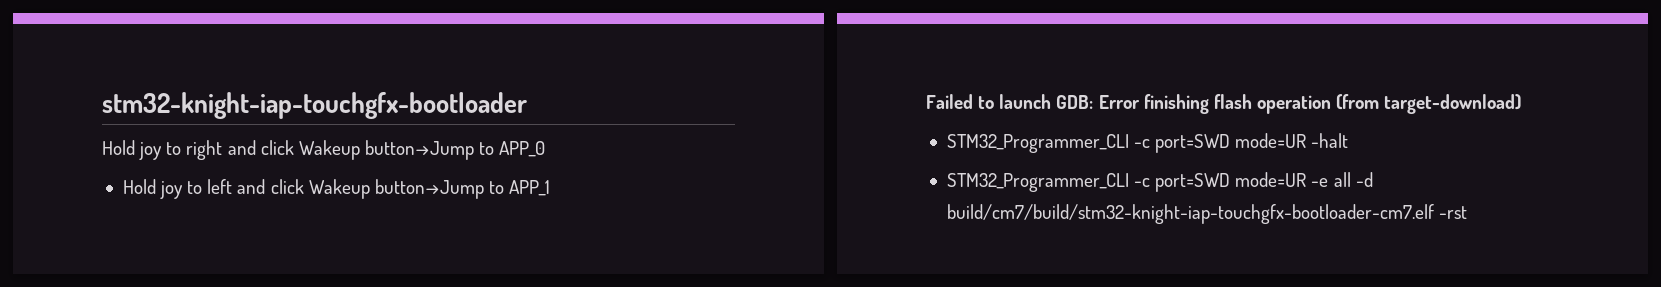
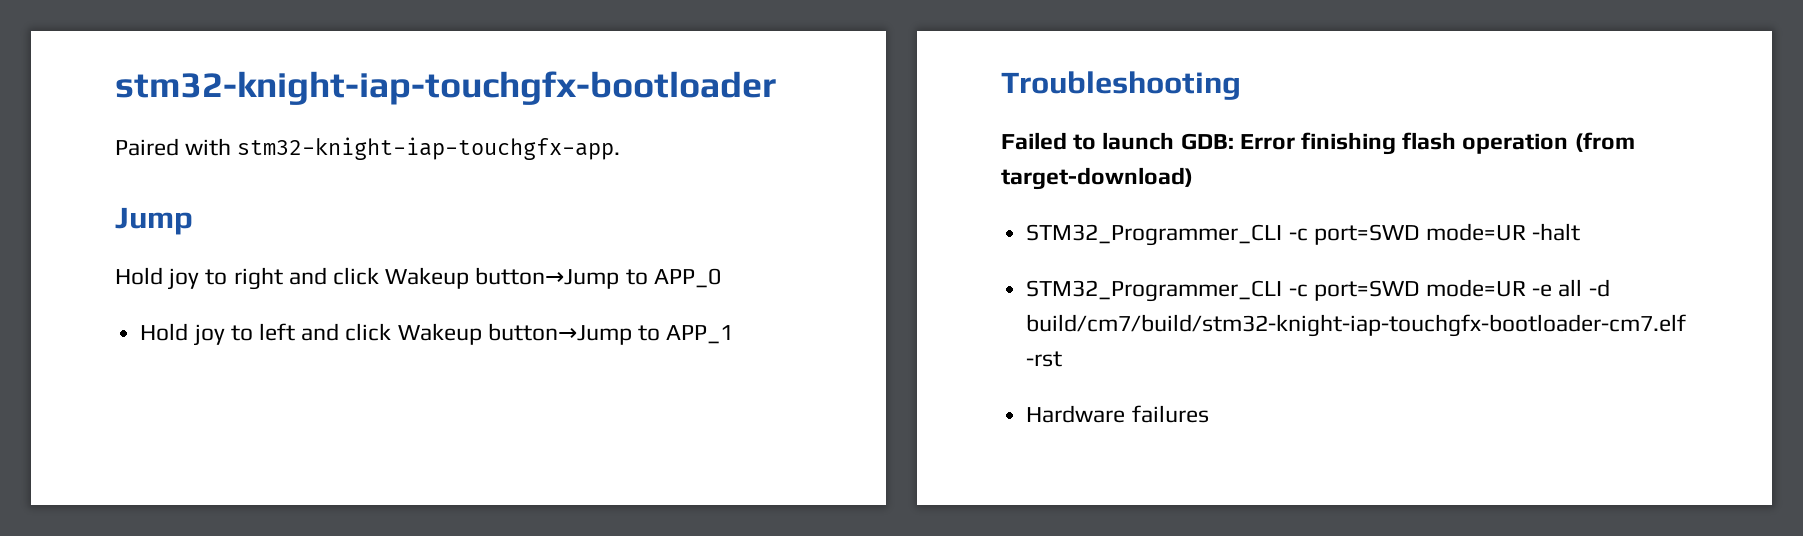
+ Paired with stm32-knight-iap-touchgfx-app.
+ Jump
+ Troubleshooting
+ Hardware failures

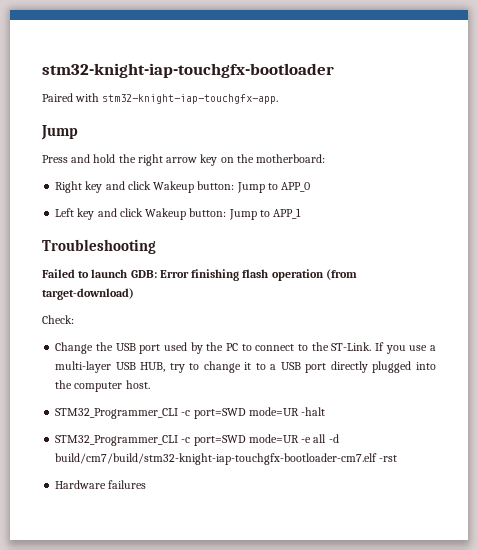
- Hold joy to right and click Wakeup button→Jump to APP_0
+ Press and hold the right arrow key on the motherboard:
+ Right key and click Wakeup button: Jump to APP_0
- Hold joy to left and click Wakeup button→Jump to APP_1
+ Left key and click Wakeup button: Jump to APP_1
+ Check:
+ Change the USB port used by the PC to connect to the ST-Link. If you use a multi-layer USB HUB, try to change it to a USB port directly plugged into the computer host.

